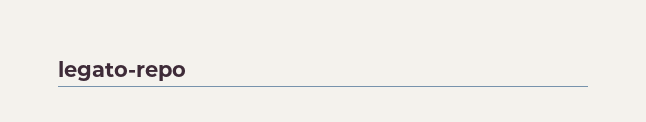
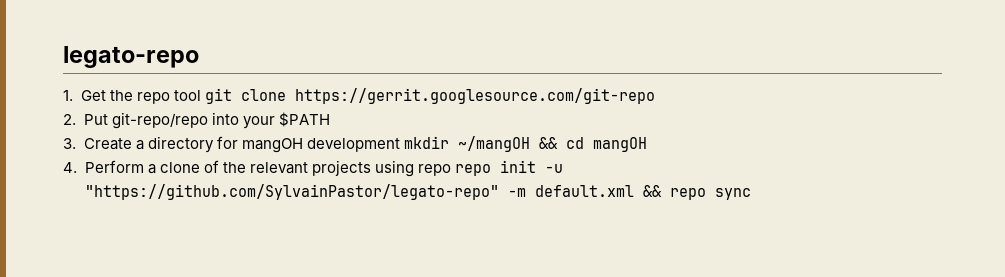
+ 1. Get the repo tool git clone https://gerrit.googlesource.com/git-repo
+ 2. Put git-repo/repo into your $PATH
+ 3. Create a directory for mangOH development mkdir ~/mangOH && cd mangOH
+ 4. Perform a clone of the relevant projects using repo repo init -u "https://github.com/SylvainPastor/legato-repo" -m default.xml && repo sync

